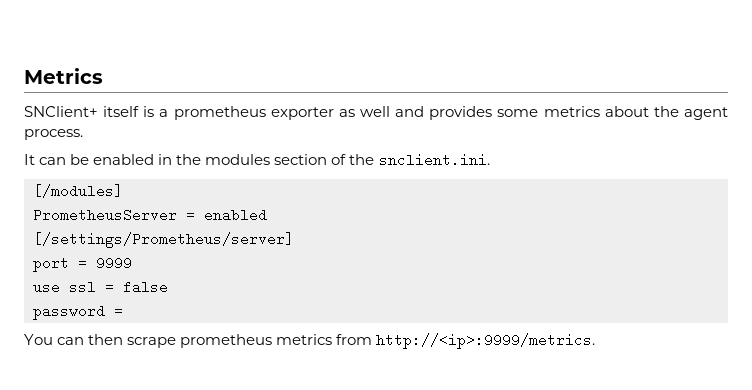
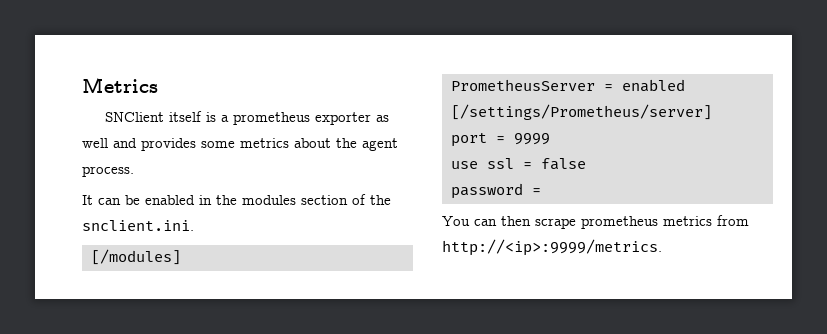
- SNClient+ itself is a prometheus exporter as well and provides some metrics about the agent process.
+ SNClient itself is a prometheus exporter as well and provides some metrics about the agent process.

